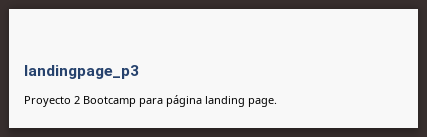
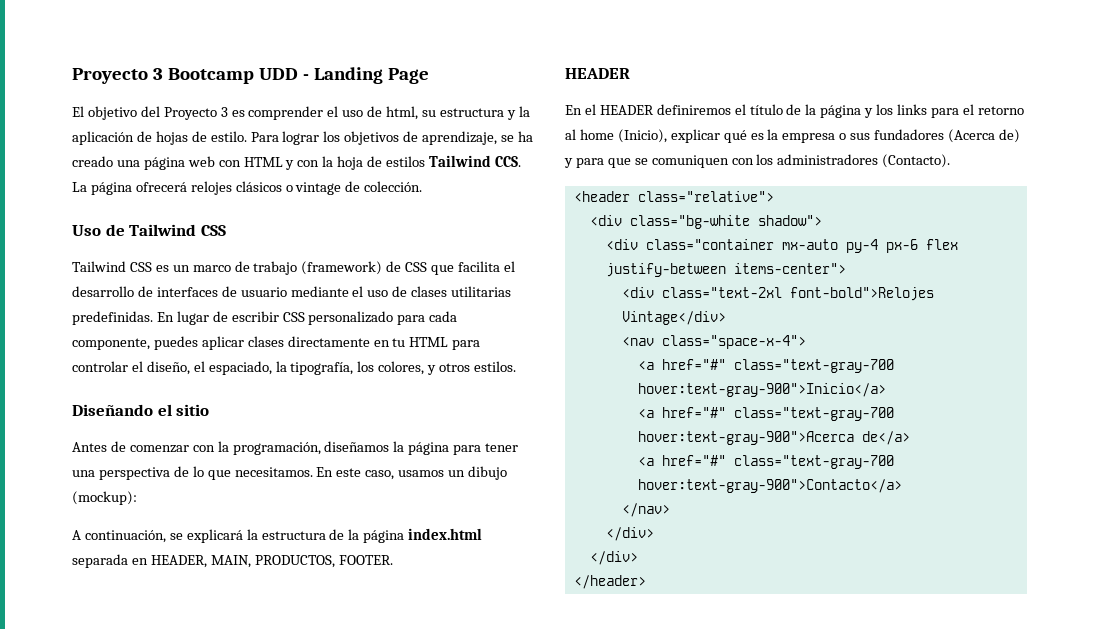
- landingpage_p3
- Proyecto 2 Bootcamp para página landing page.
+ Proyecto 3 Bootcamp UDD - Landing Page
+ El objetivo del Proyecto 3 es comprender el uso de html, su estructura y la aplicación de hojas de estilo. Para lograr los objetivos de aprendizaje, se ha creado una página web con HTML y con la hoja de estilos Tailwind CCS. La página ofrecerá relojes clásicos o vintage de colección.
+ Uso de Tailwind CSS
+ Tailwind CSS es un marco de trabajo (framework) de CSS que facilita el desarrollo de interfaces de usuario mediante el uso de clases utilitarias predefinidas. En lugar de escribir CSS personalizado para cada componente, puedes aplicar clases directamente en tu HTML para controlar el diseño, el espaciado, la tipografía, los colores, y otros estilos.
+ Diseñando el sitio
+ Antes de comenzar con la programación, diseñamos la página para tener una perspectiva de lo que necesitamos. En este caso, usamos un dibujo (mockup):
+ A continuación, se explicará la estructura de la página index.html separada en HEADER, MAIN, PRODUCTOS, FOOTER.
+ HEADER
+ En el HEADER definiremos el título de la página y los links para el retorno al home (Inicio), explicar qué es la empresa o sus fundadores (Acerca de) y para que se comuniquen con los administradores (Contacto).
+ <header class="relative">
+ <div class="bg-white shadow">
+ <div class="container mx-auto py-4 px-6 flex justify-between items-center">
+ <div class="text-2xl font-bold">Relojes Vintage</div>
+ <nav class="space-x-4">
+ <a href="#" class="text-gray-700 hover:text-gray-900">Inicio</a>
+ <a href="#" class="text-gray-700 hover:text-gray-900">Acerca de</a>
+ <a href="#" class="text-gray-700 hover:text-gray-900">Contacto</a>
+ </nav>
+ </div>
+ </div>
+ </header>

